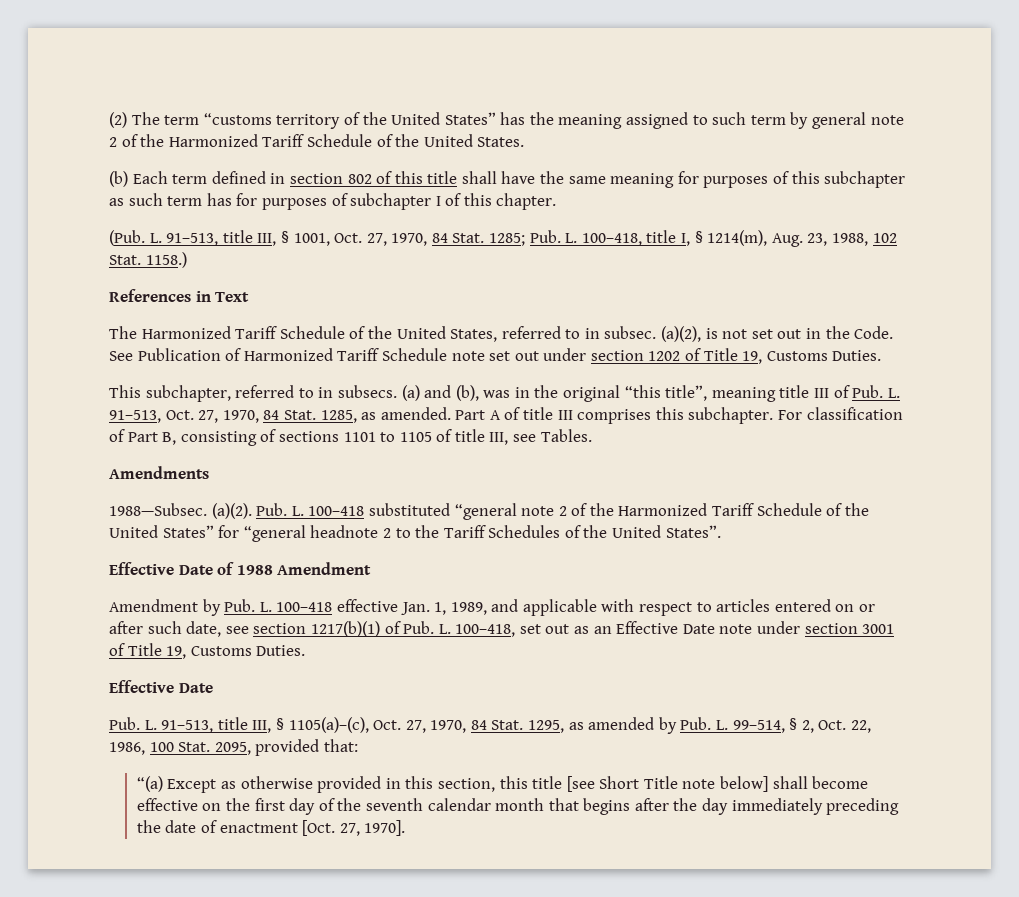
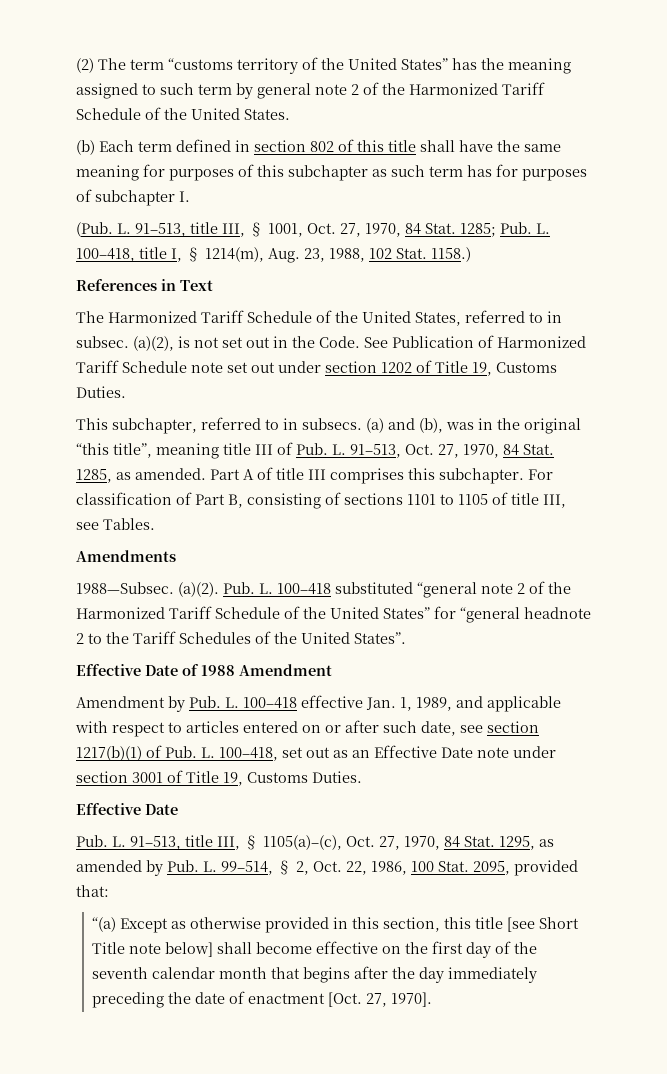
- (b) Each term defined in section 802 of this title shall have the same meaning for purposes of this subchapter as such term has for purposes of subchapter I of this chapter.
+ (b) Each term defined in section 802 of this title shall have the same meaning for purposes of this subchapter as such term has for purposes of subchapter I.

